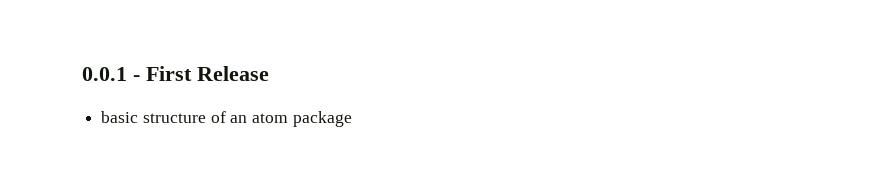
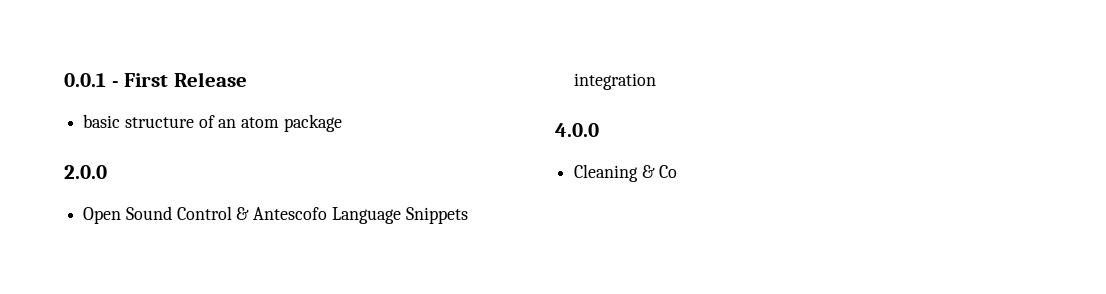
+ 2.0.0
+ Open Sound Control & Antescofo Language Snippets integration
+ 4.0.0
+ Cleaning & Co

